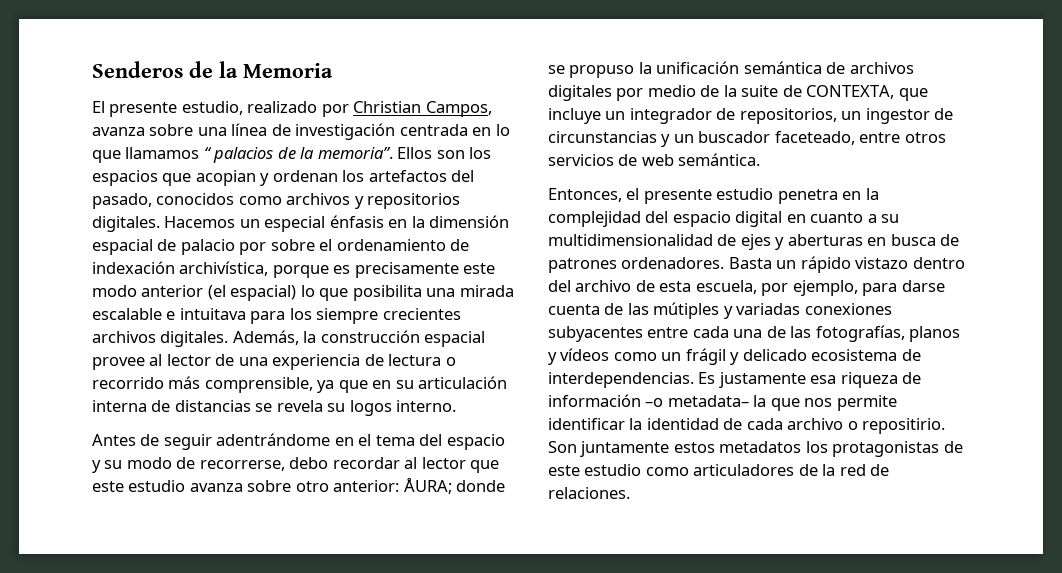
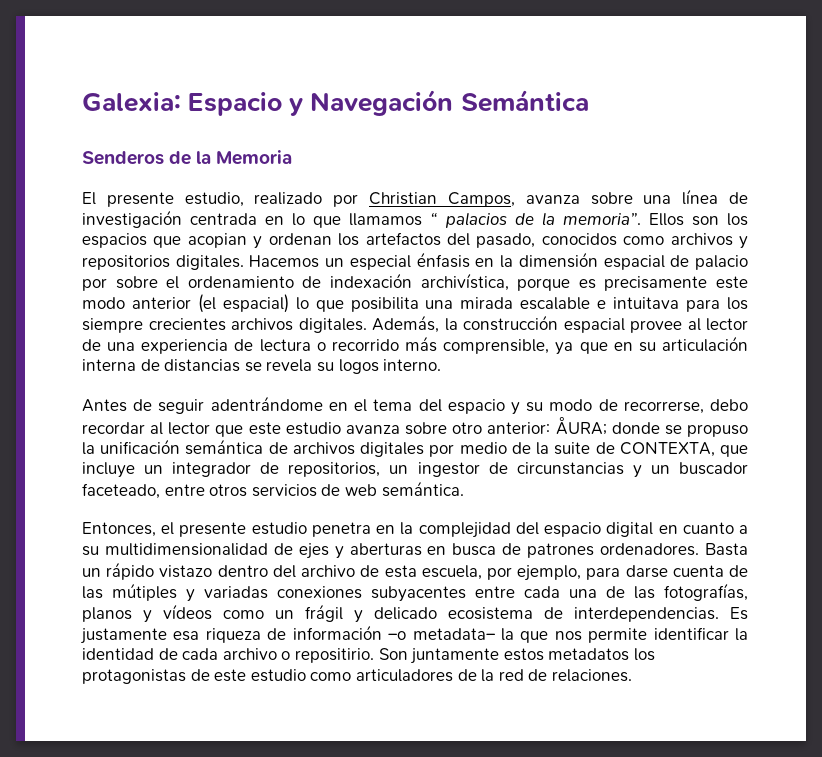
+ Galexia: Espacio y Navegación Semántica

